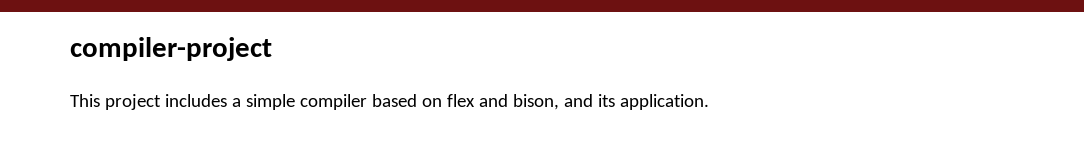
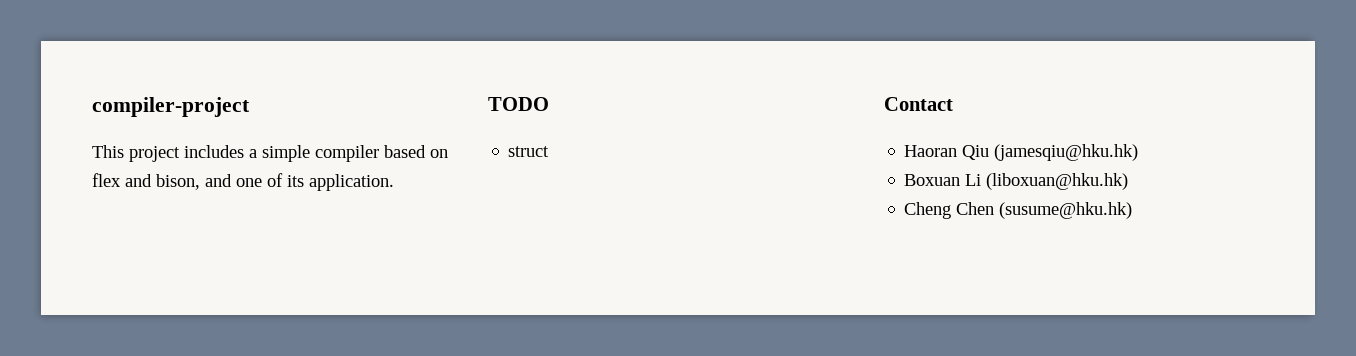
- This project includes a simple compiler based on flex and bison, and its application.
+ This project includes a simple compiler based on flex and bison, and one of its application.
+ TODO
+ struct
+ Contact
+ Haoran Qiu (jamesqiu@hku.hk)
+ Boxuan Li (liboxuan@hku.hk)
+ Cheng Chen (susume@hku.hk)

